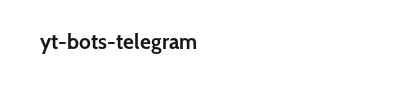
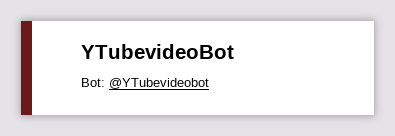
- yt-bots-telegram
+ YTubevideoBot
+ Bot: @YTubevideobot

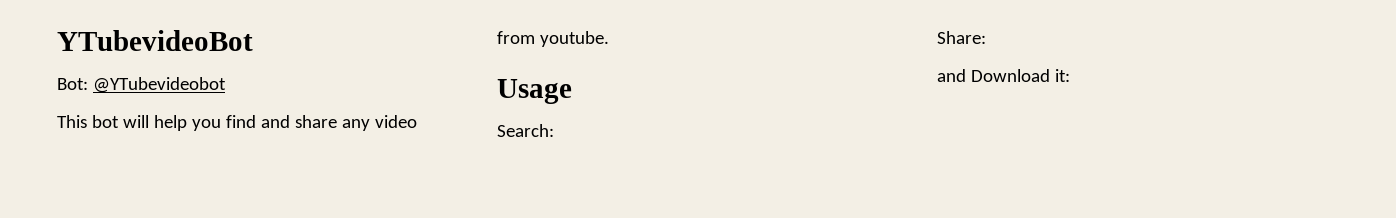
+ This bot will help you find and share any video from youtube.
+ Usage
+ Search:
+ Share:
+ and Download it:

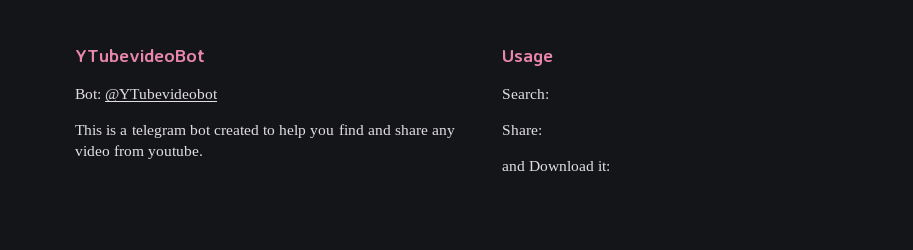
- This bot will help you find and share any video from youtube.
+ This is a telegram bot created to help you find and share any video from youtube.

